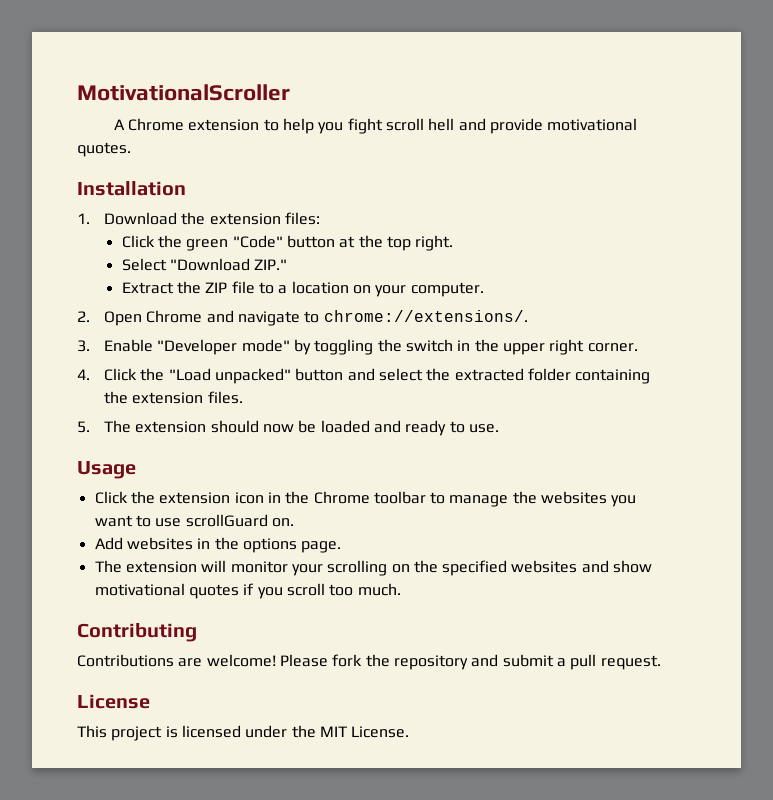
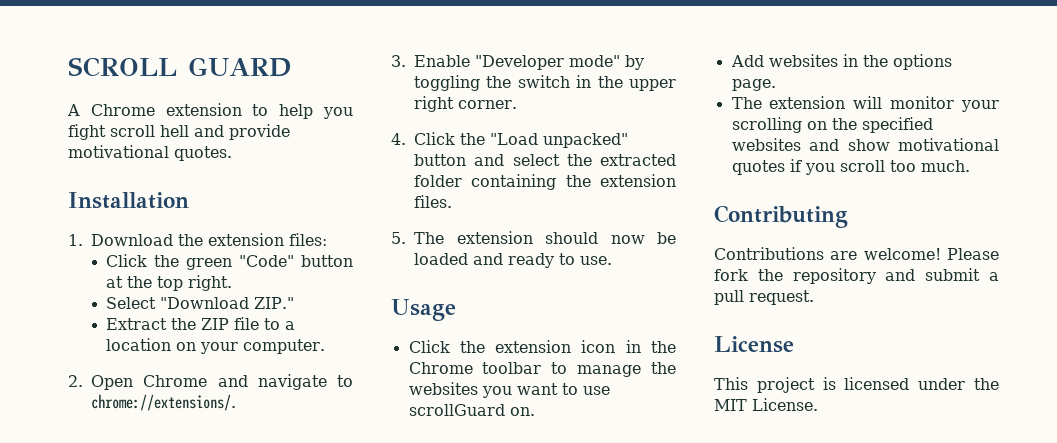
- MotivationalScroller
+ SCROLL GUARD

